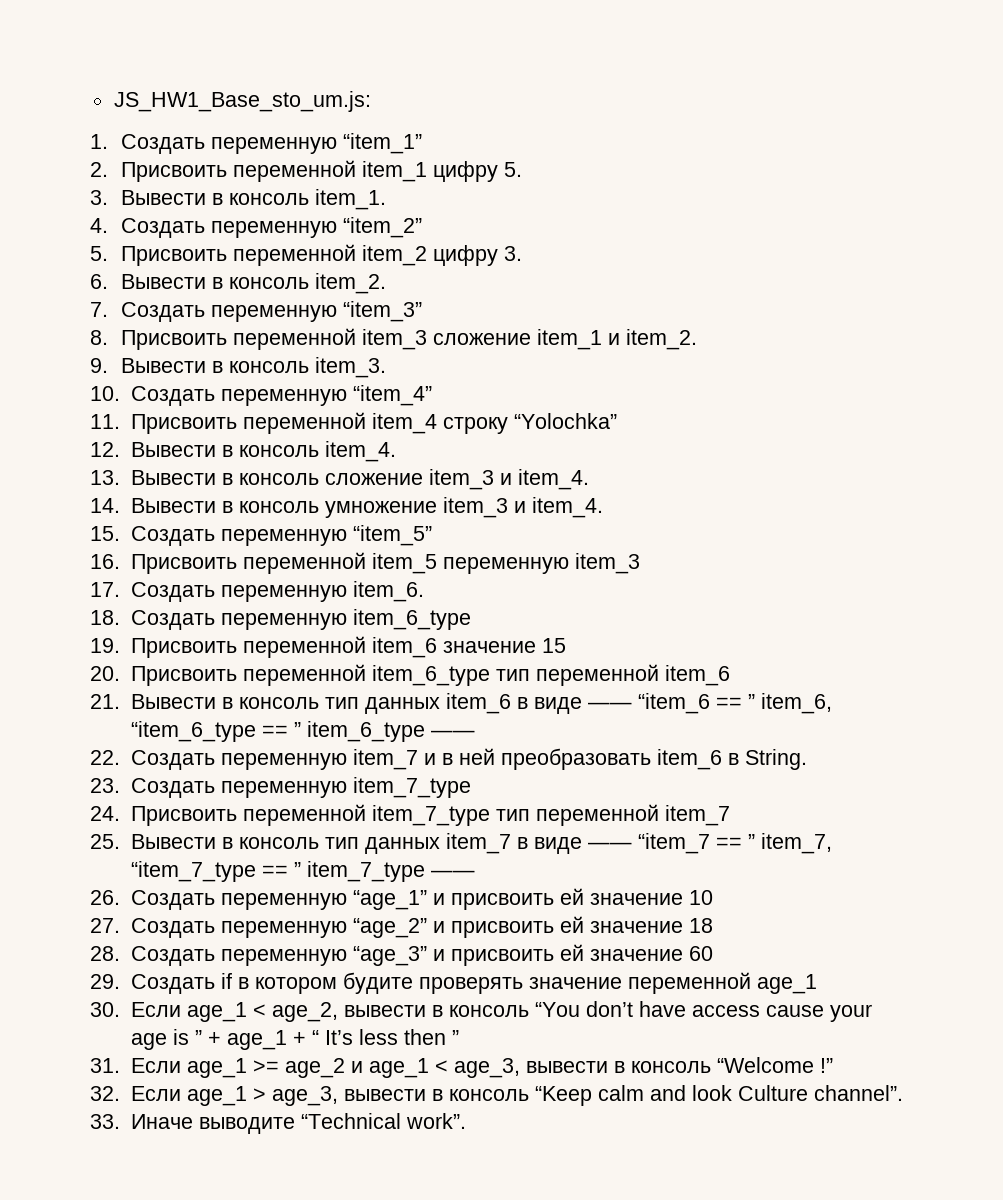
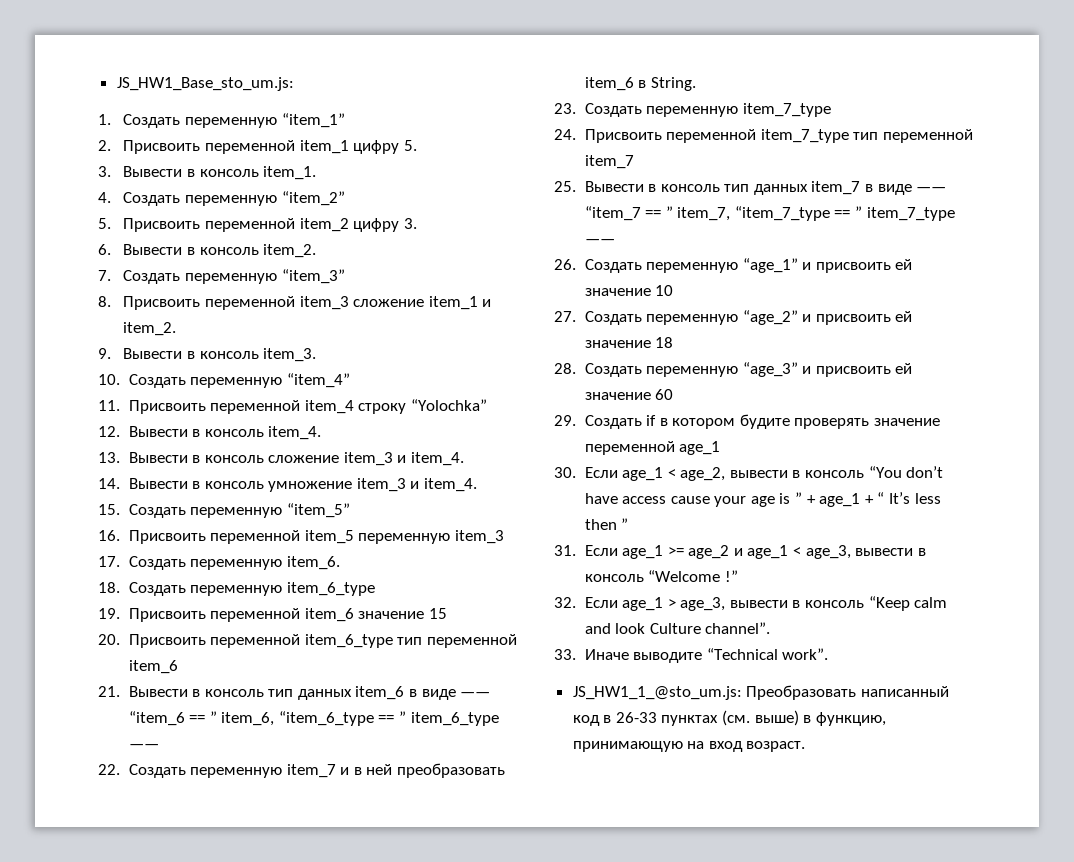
+ JS_HW1_1_@sto_um.js: Преобразовать написанный код в 26-33 пунктах (см. выше) в функцию, принимающую на вход возраст.

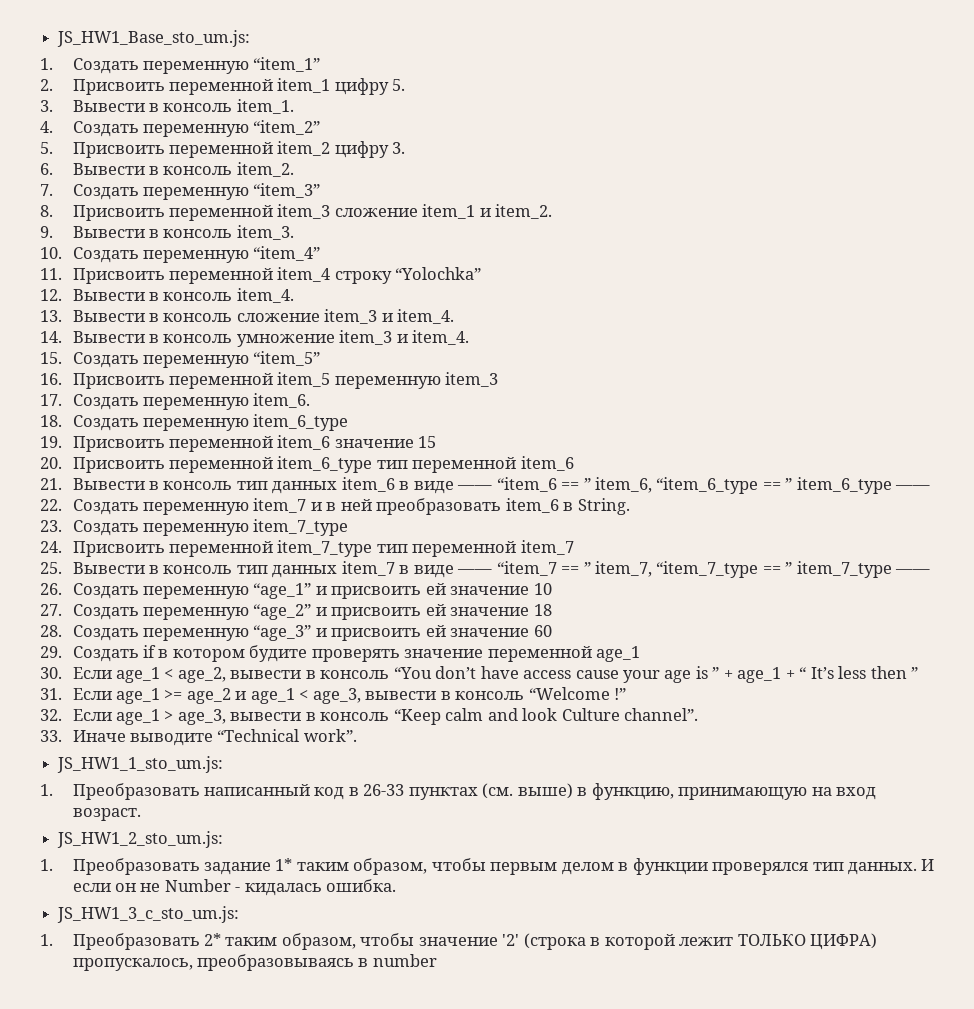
- JS_HW1_1_@sto_um.js: Преобразовать написанный код в 26-33 пунктах (см. выше) в функцию, принимающую на вход возраст.
+ JS_HW1_1_sto_um.js:
+ 1. Преобразовать написанный код в 26-33 пунктах (см. выше) в функцию, принимающую на вход возраст.
+ JS_HW1_2_sto_um.js:
+ 1. Преобразовать задание 1* таким образом, чтобы первым делом в функции проверялся тип данных. И если он не Number - кидалась ошибка.
+ JS_HW1_3_c_sto_um.js:
+ 1. Преобразовать 2* таким образом, чтобы значение '2' (строка в которой лежит ТОЛЬКО ЦИФРА) пропускалось, преобразовываясь в number

